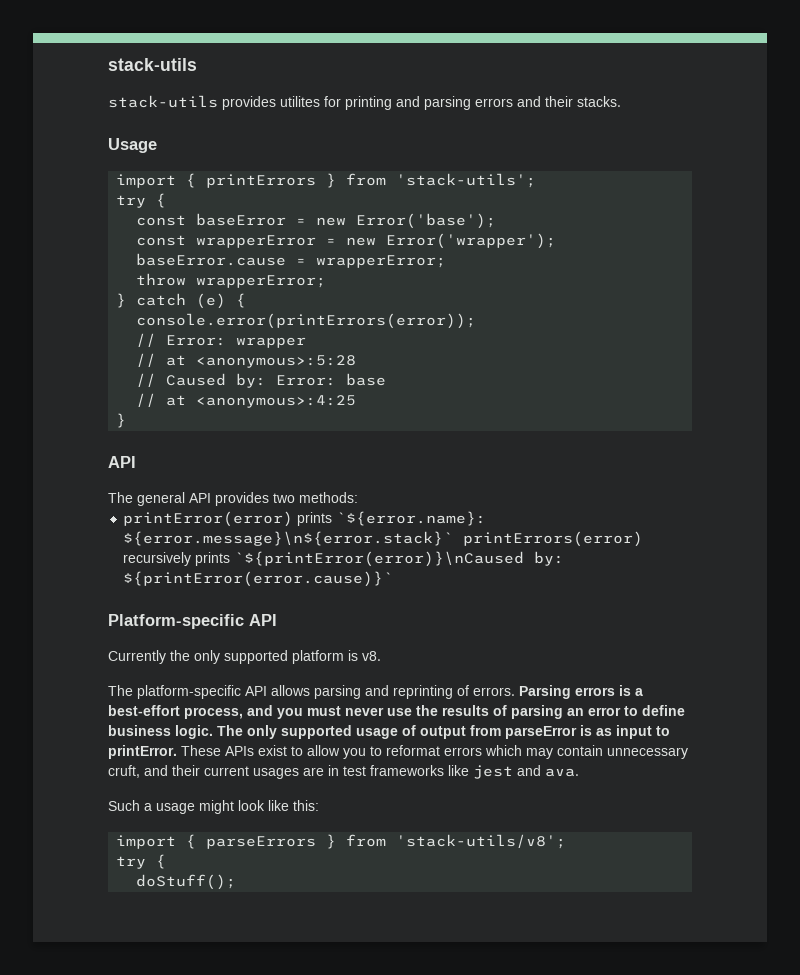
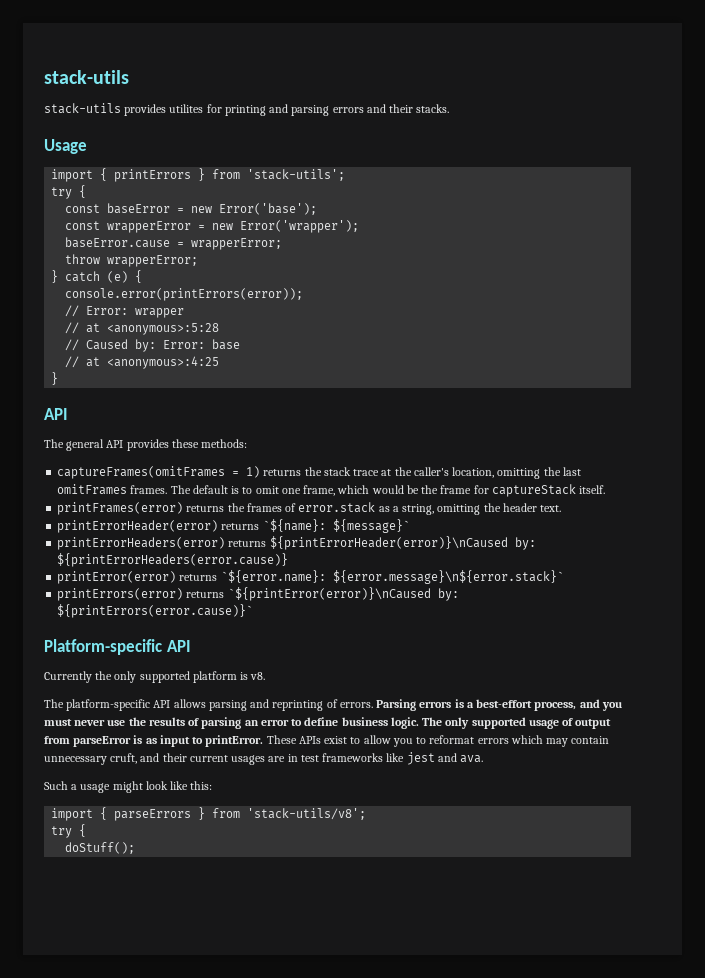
- The general API provides two methods:
+ The general API provides these methods:
+ captureFrames(omitFrames = 1) returns the stack trace at the caller's location, omitting the last omitFrames frames. The default is to omit one frame, which would be the frame for captureStack itself.
+ printFrames(error) returns the frames of error.stack as a string, omitting the header text.
+ printErrorHeader(error) returns `${name}: ${message}`
+ printErrorHeaders(error) returns ${printErrorHeader(error)}\nCaused by: ${printErrorHeaders(error.cause)}
- printError(error) prints `${error.name}: ${error.message}\n${error.stack}` printErrors(error) recursively prints `${printError(error)}\nCaused by: ${printError(error.cause)}`
+ printError(error) returns `${error.name}: ${error.message}\n${error.stack}`
+ printErrors(error) returns `${printError(error)}\nCaused by: ${printErrors(error.cause)}`

